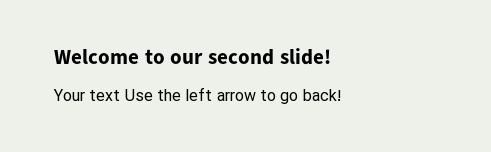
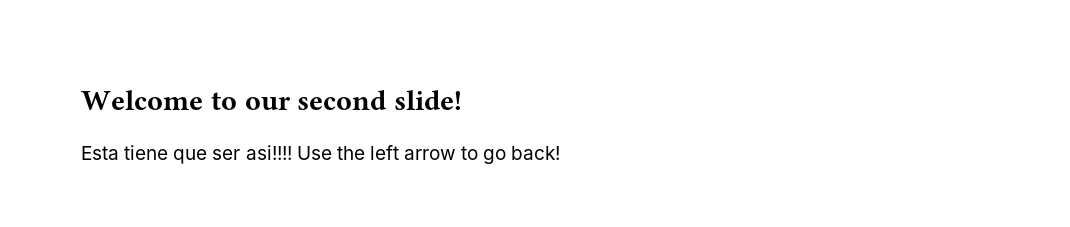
- Your text Use the left arrow to go back!
+ Esta tiene que ser asi!!!! Use the left arrow to go back!

